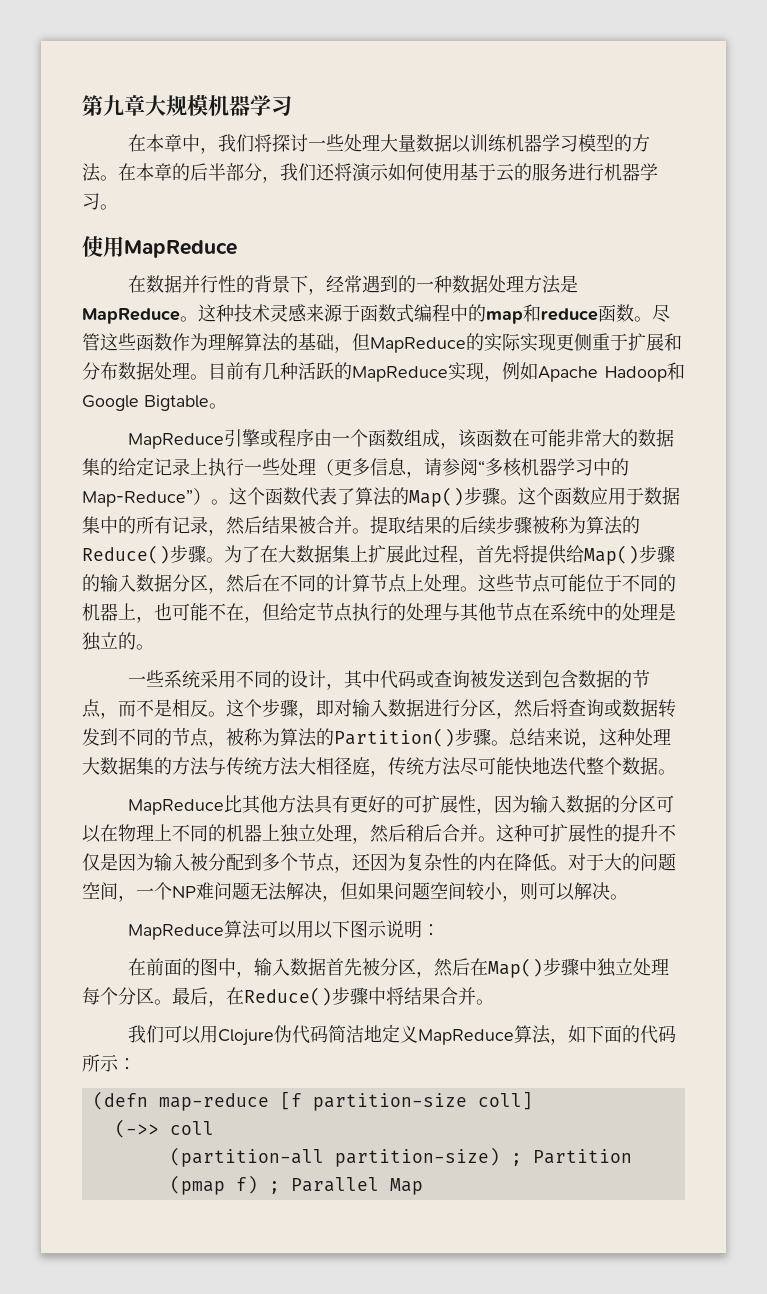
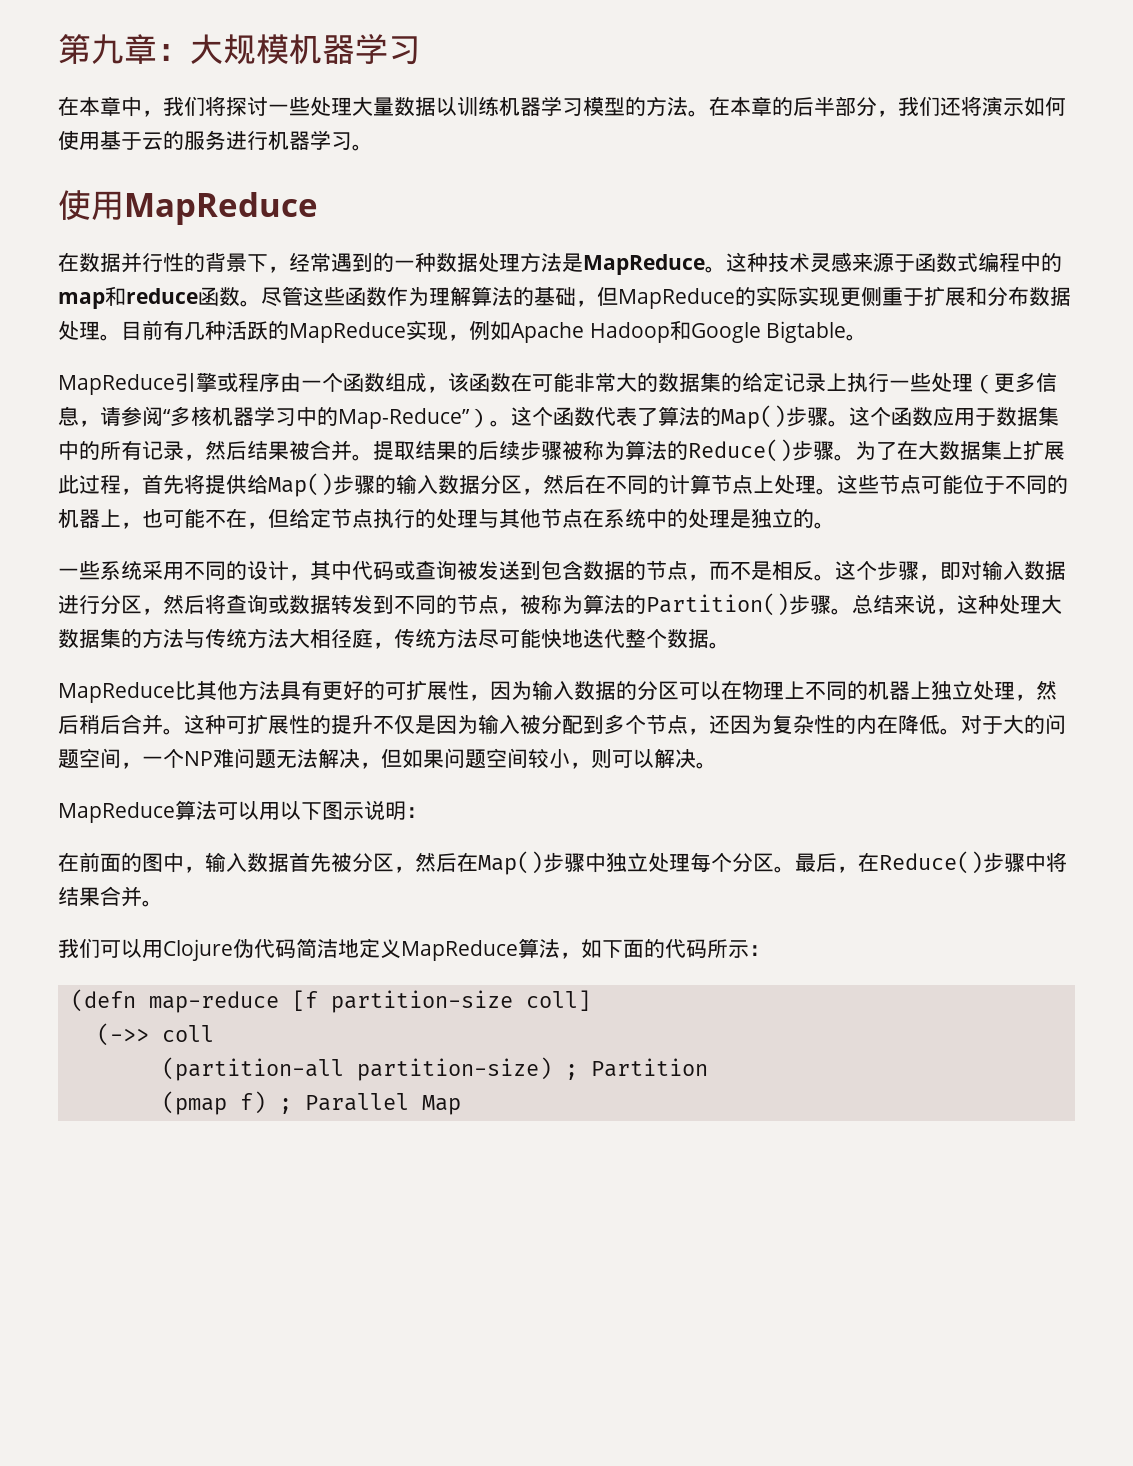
- 第九章大规模机器学习
+ 第九章：大规模机器学习

